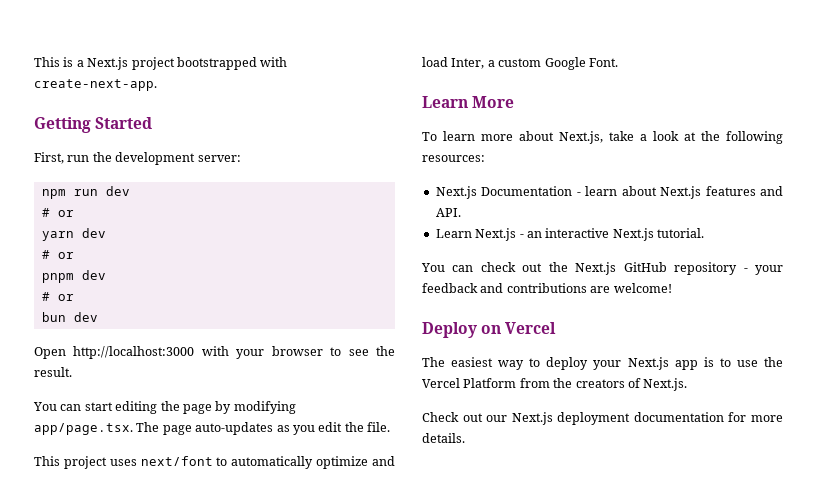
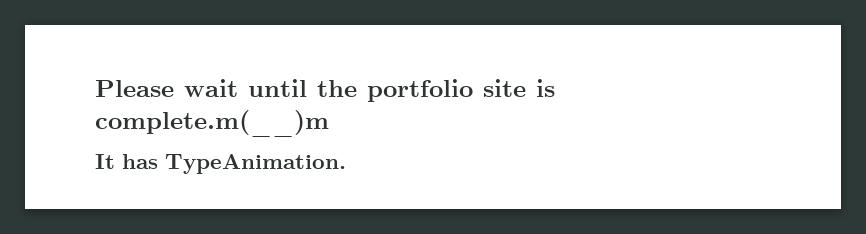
- This is a Next.js project bootstrapped with create-next-app.
- Getting Started
- First, run the development server:
- npm run dev
- # or
- yarn dev
- # or
- pnpm dev
- # or
- bun dev
- Open http://localhost:3000 with your browser to see the result.
- You can start editing the page by modifying app/page.tsx. The page auto-updates as you edit the file.
- This project uses next/font to automatically optimize and load Inter, a custom Google Font.
- Learn More
- To learn more about Next.js, take a look at the following resources:
- Next.js Documentation - learn about Next.js features and API.
- Learn Next.js - an interactive Next.js tutorial.
- You can check out the Next.js GitHub repository - your feedback and contributions are welcome!
- Deploy on Vercel
- The easiest way to deploy your Next.js app is to use the Vercel Platform from the creators of Next.js.
- Check out our Next.js deployment documentation for more details.
+ Please wait until the portfolio site is complete.m(__)m
+ It has TypeAnimation.

